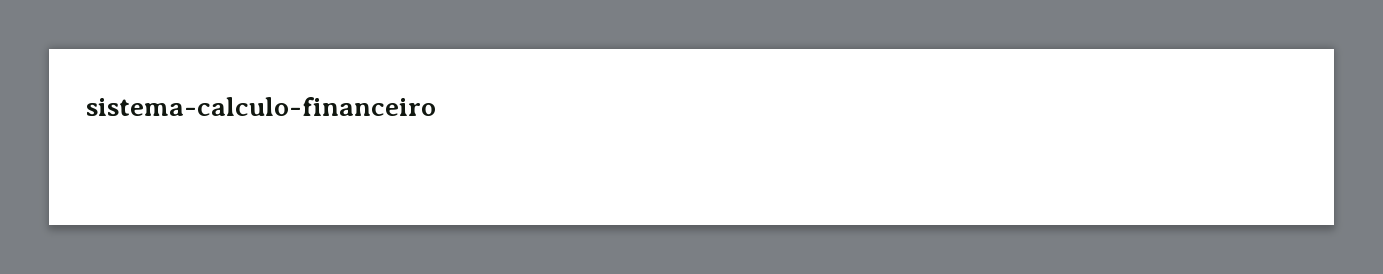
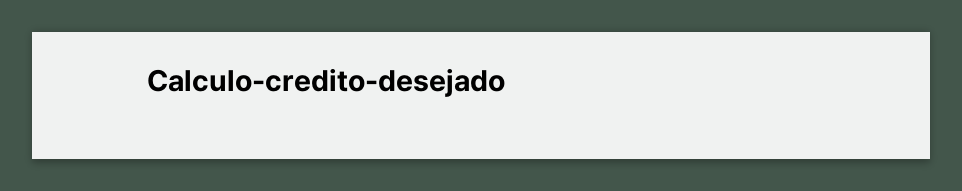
- sistema-calculo-financeiro
+ Calculo-credito-desejado

